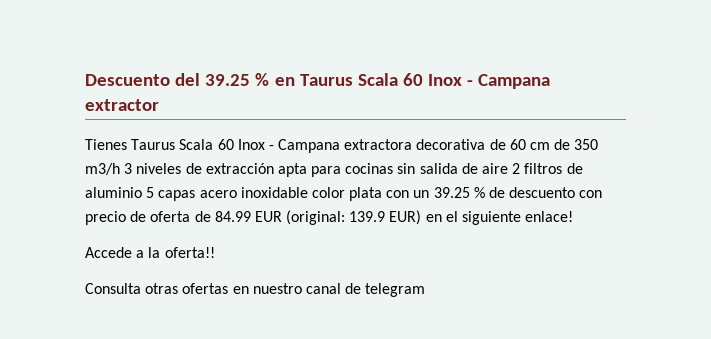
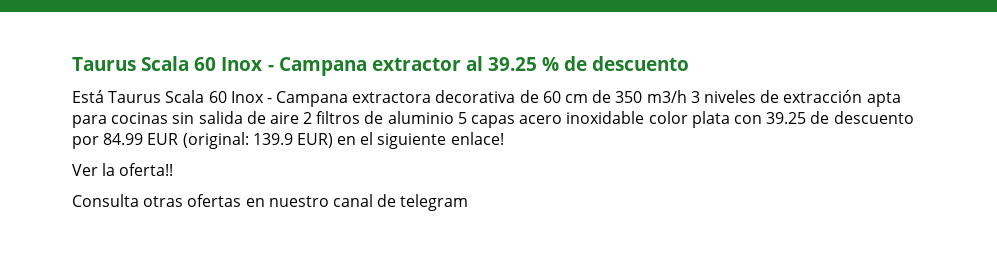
- Descuento del 39.25 % en Taurus Scala 60 Inox - Campana extractor
- Tienes Taurus Scala 60 Inox - Campana extractora decorativa de 60 cm de 350 m3/h 3 niveles de extracción apta para cocinas sin salida de aire 2 filtros de aluminio 5 capas acero inoxidable color plata con un 39.25 % de descuento con precio de oferta de 84.99 EUR (original: 139.9 EUR) en el siguiente enlace!
+ Taurus Scala 60 Inox - Campana extractor al 39.25 % de descuento
+ Está Taurus Scala 60 Inox - Campana extractora decorativa de 60 cm de 350 m3/h 3 niveles de extracción apta para cocinas sin salida de aire 2 filtros de aluminio 5 capas acero inoxidable color plata con 39.25 de descuento por 84.99 EUR (original: 139.9 EUR) en el siguiente enlace!
- Accede a la oferta!!
+ Ver la oferta!!

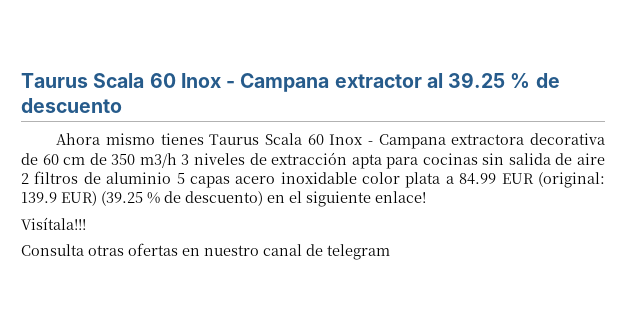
- Está Taurus Scala 60 Inox - Campana extractora decorativa de 60 cm de 350 m3/h 3 niveles de extracción apta para cocinas sin salida de aire 2 filtros de aluminio 5 capas acero inoxidable color plata con 39.25 de descuento por 84.99 EUR (original: 139.9 EUR) en el siguiente enlace!
+ Ahora mismo tienes Taurus Scala 60 Inox - Campana extractora decorativa de 60 cm de 350 m3/h 3 niveles de extracción apta para cocinas sin salida de aire 2 filtros de aluminio 5 capas acero inoxidable color plata a 84.99 EUR (original: 139.9 EUR) (39.25 % de descuento) en el siguiente enlace!
- Ver la oferta!!
+ Visítala!!!

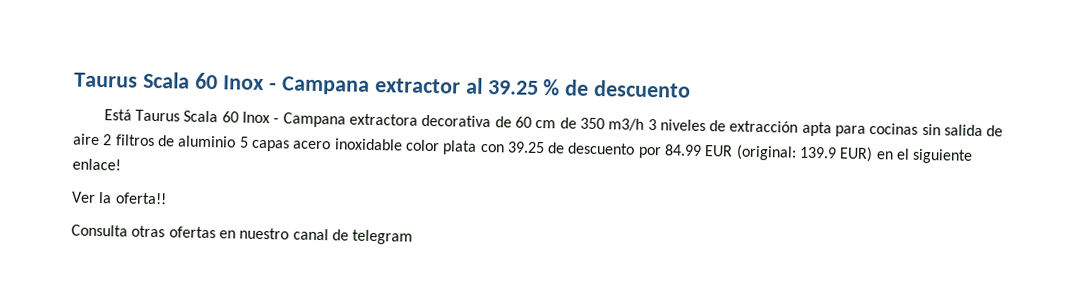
- Ahora mismo tienes Taurus Scala 60 Inox - Campana extractora decorativa de 60 cm de 350 m3/h 3 niveles de extracción apta para cocinas sin salida de aire 2 filtros de aluminio 5 capas acero inoxidable color plata a 84.99 EUR (original: 139.9 EUR) (39.25 % de descuento) en el siguiente enlace!
+ Está Taurus Scala 60 Inox - Campana extractora decorativa de 60 cm de 350 m3/h 3 niveles de extracción apta para cocinas sin salida de aire 2 filtros de aluminio 5 capas acero inoxidable color plata con 39.25 de descuento por 84.99 EUR (original: 139.9 EUR) en el siguiente enlace!
- Visítala!!!
+ Ver la oferta!!

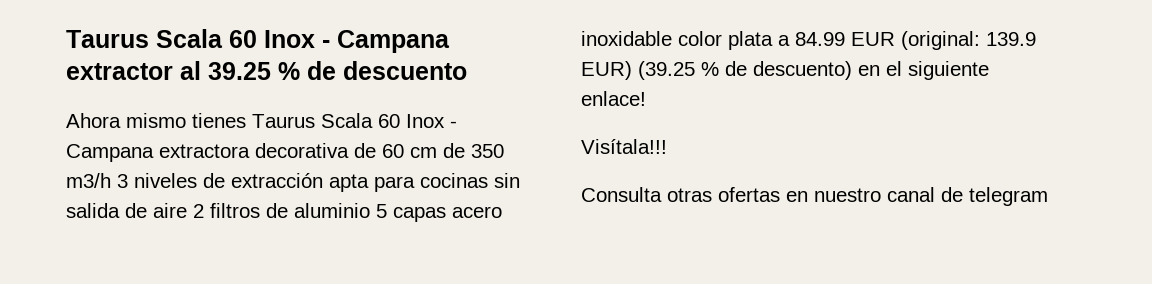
- Está Taurus Scala 60 Inox - Campana extractora decorativa de 60 cm de 350 m3/h 3 niveles de extracción apta para cocinas sin salida de aire 2 filtros de aluminio 5 capas acero inoxidable color plata con 39.25 de descuento por 84.99 EUR (original: 139.9 EUR) en el siguiente enlace!
+ Ahora mismo tienes Taurus Scala 60 Inox - Campana extractora decorativa de 60 cm de 350 m3/h 3 niveles de extracción apta para cocinas sin salida de aire 2 filtros de aluminio 5 capas acero inoxidable color plata a 84.99 EUR (original: 139.9 EUR) (39.25 % de descuento) en el siguiente enlace!
- Ver la oferta!!
+ Visítala!!!

